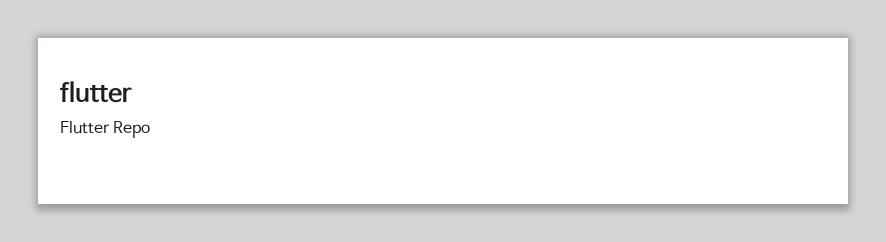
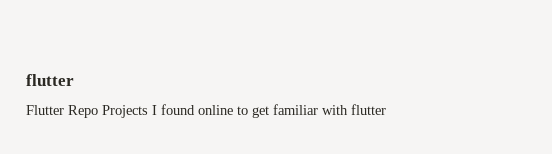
- Flutter Repo
+ Flutter Repo Projects I found online to get familiar with flutter

